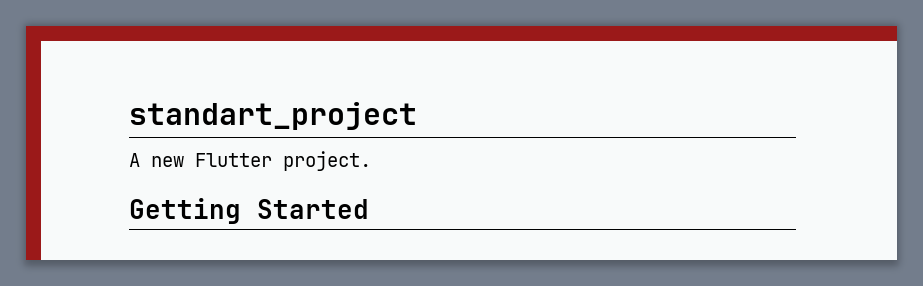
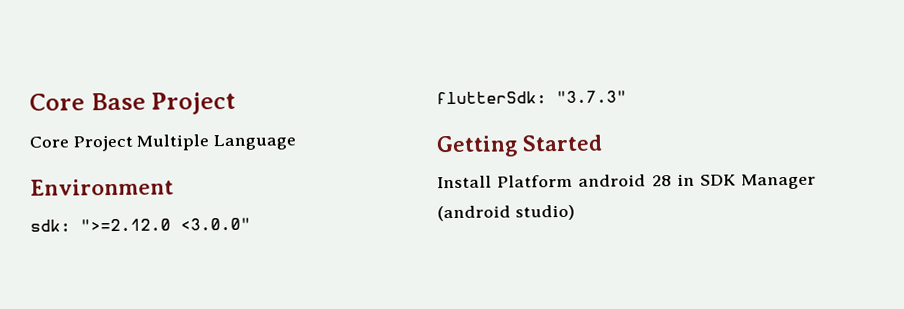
- standart_project
- A new Flutter project.
+ Core Base Project
+ Core Project Multiple Language
+ Environment
+ sdk: ">=2.12.0 <3.0.0"
+ flutterSdk: "3.7.3"
  Getting Started
+ Install Platform android 28 in SDK Manager (android studio)

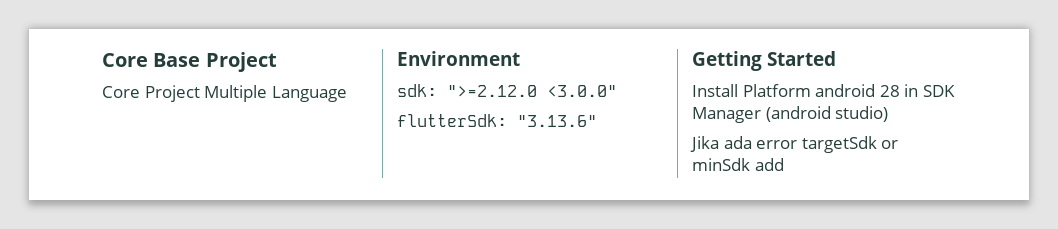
- flutterSdk: "3.7.3"
+ flutterSdk: "3.13.6"
+ Jika ada error targetSdk or minSdk add

